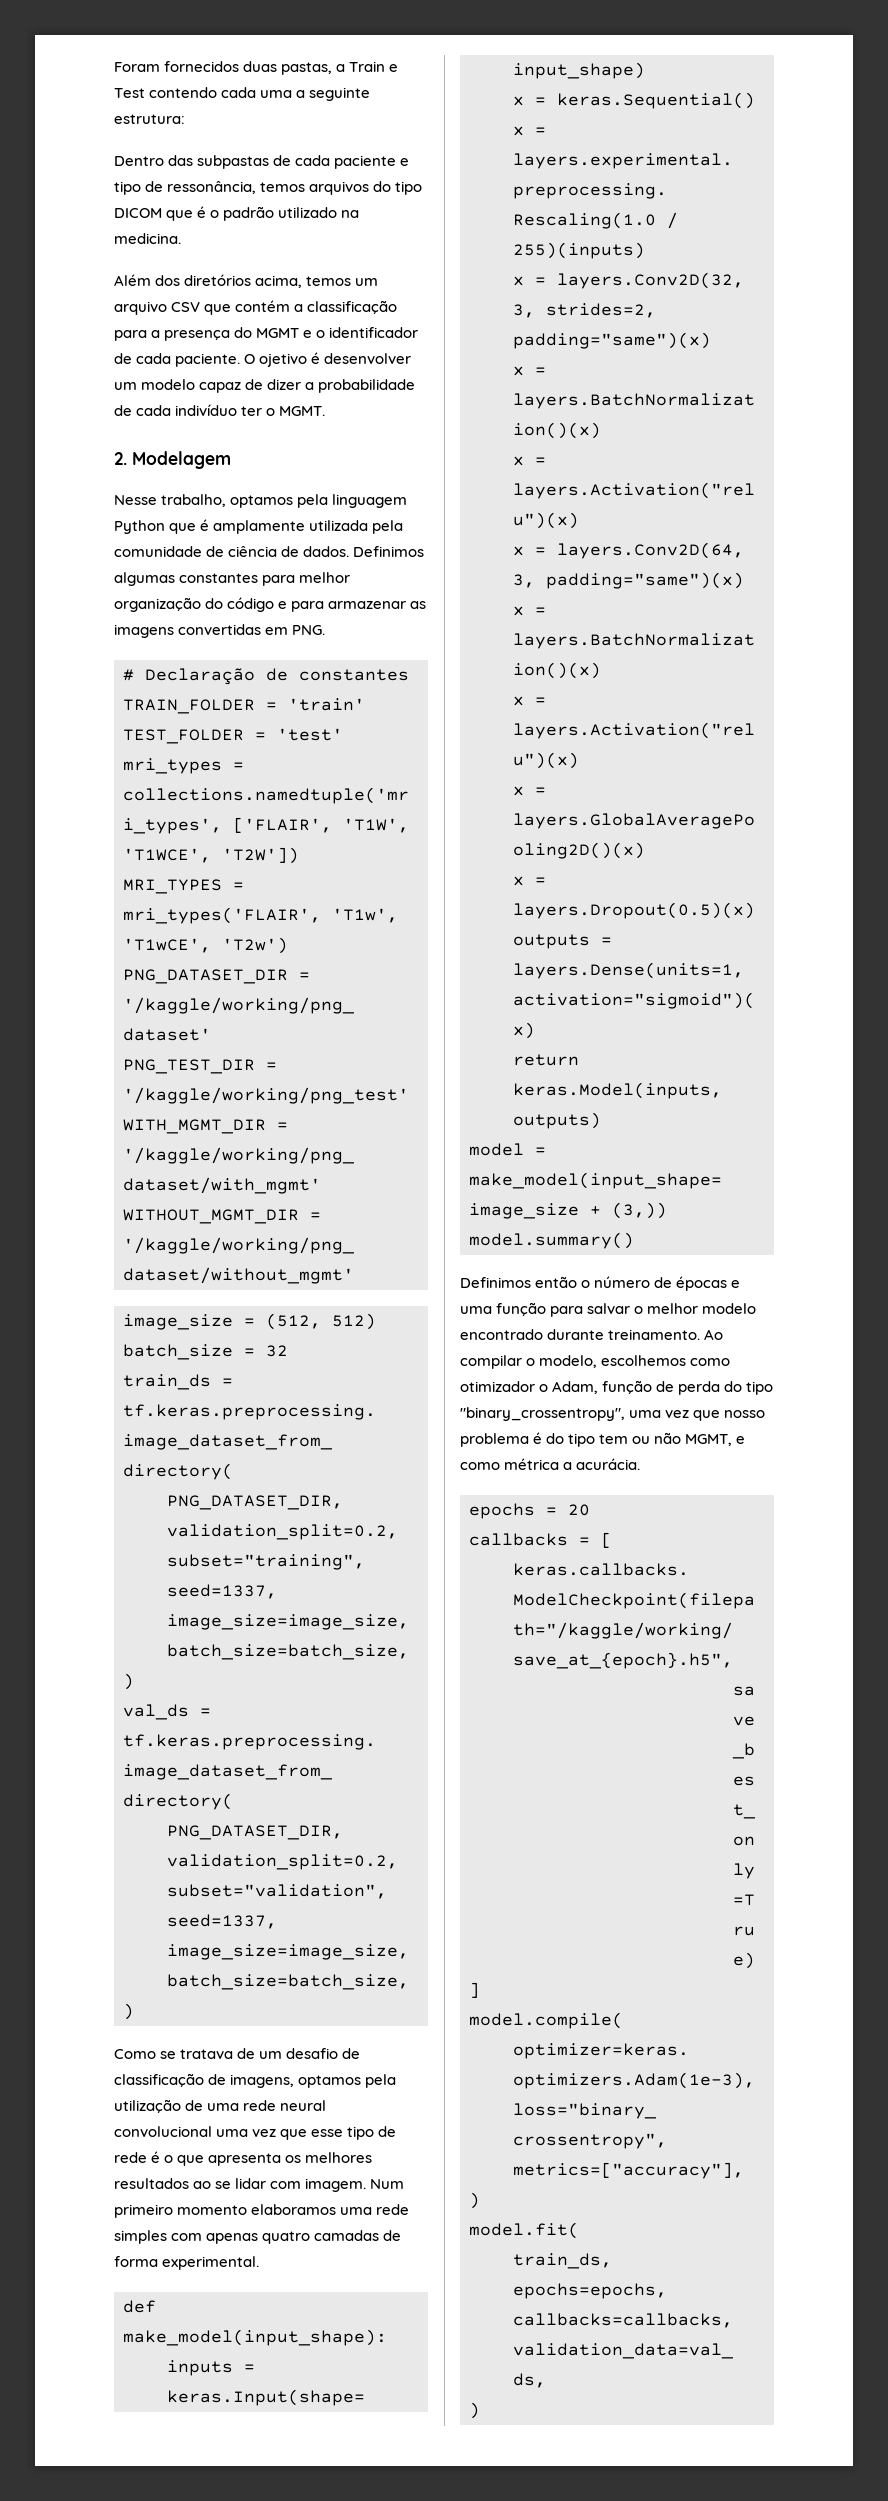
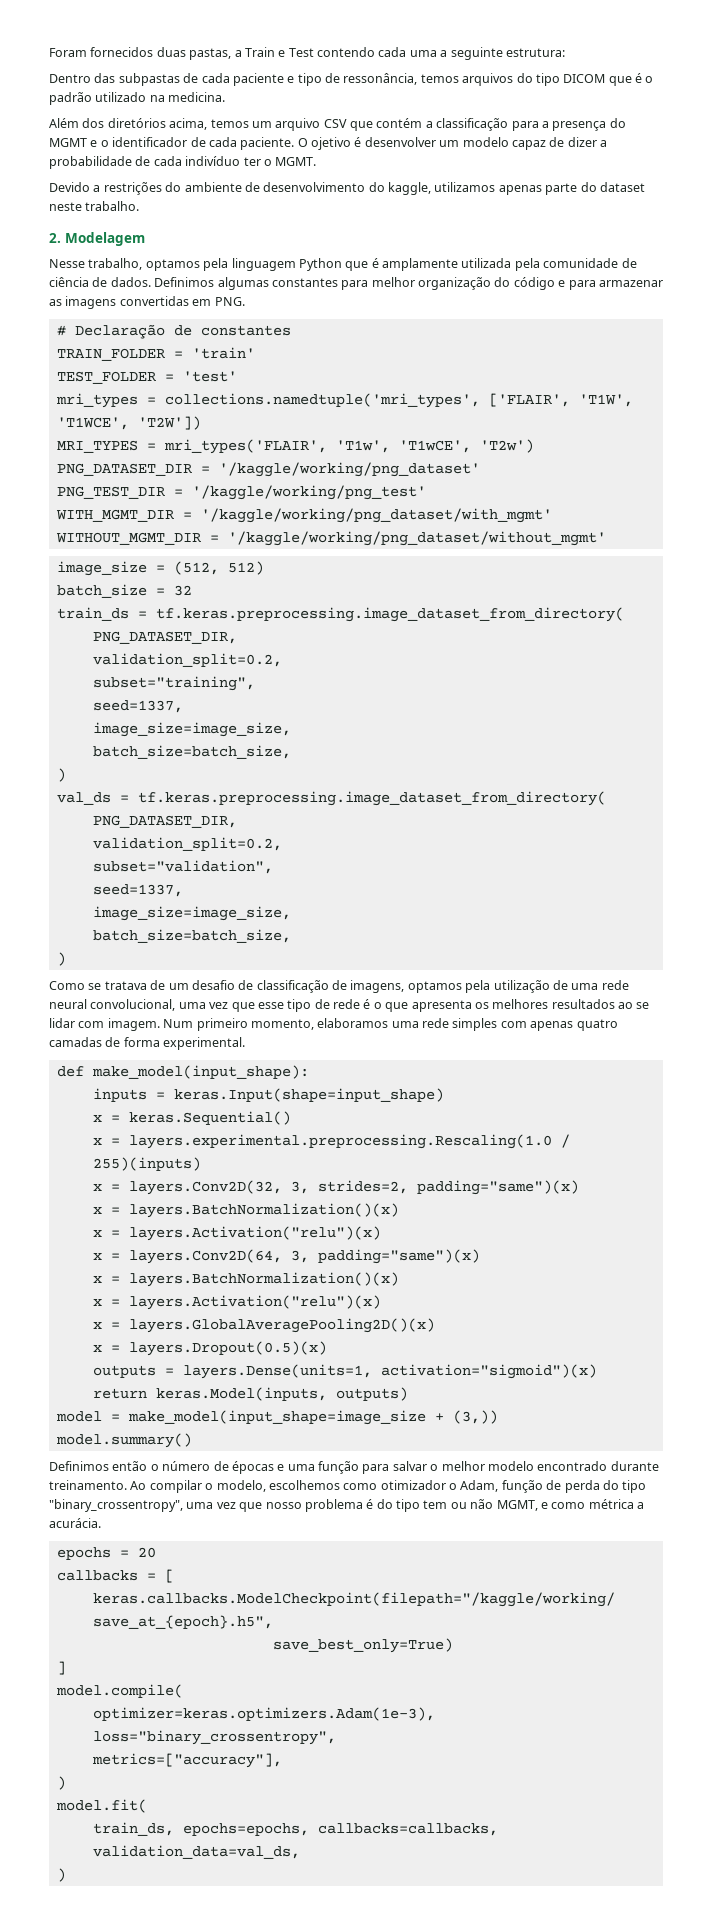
+ Devido a restrições do ambiente de desenvolvimento do kaggle, utilizamos apenas parte do dataset neste trabalho.
- Como se tratava de um desafio de classificação de imagens, optamos pela utilização de uma rede neural convolucional uma vez que esse tipo de rede é o que apresenta os melhores resultados ao se lidar com imagem.
+ Como se tratava de um desafio de classificação de imagens, optamos pela utilização de uma rede neural convolucional, uma vez que esse tipo de rede é o que apresenta os melhores resultados ao se lidar com imagem.
- Num primeiro momento elaboramos uma rede simples com apenas quatro camadas de forma experimental.
+ Num primeiro momento, elaboramos uma rede simples com apenas quatro camadas de forma experimental.

